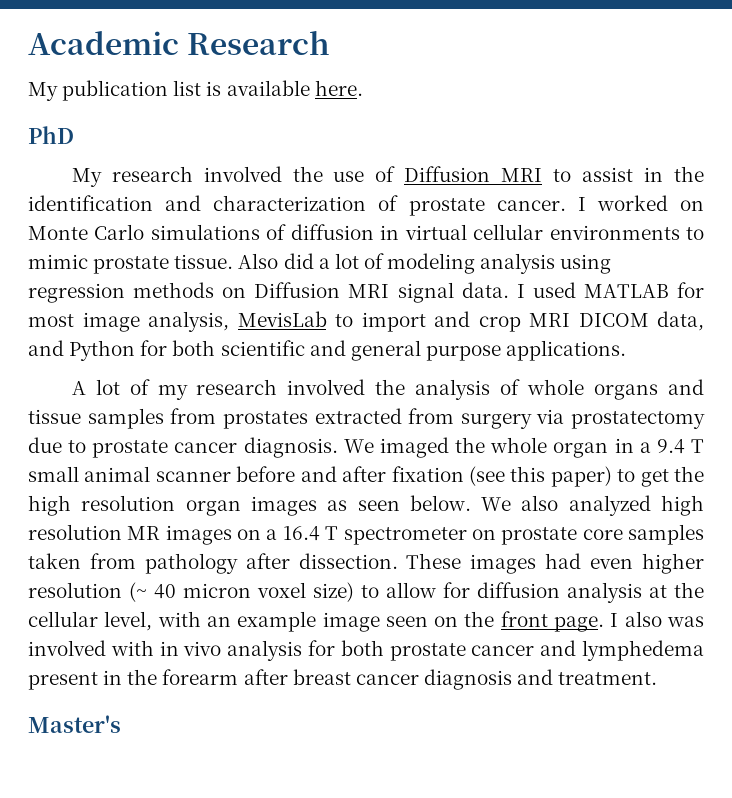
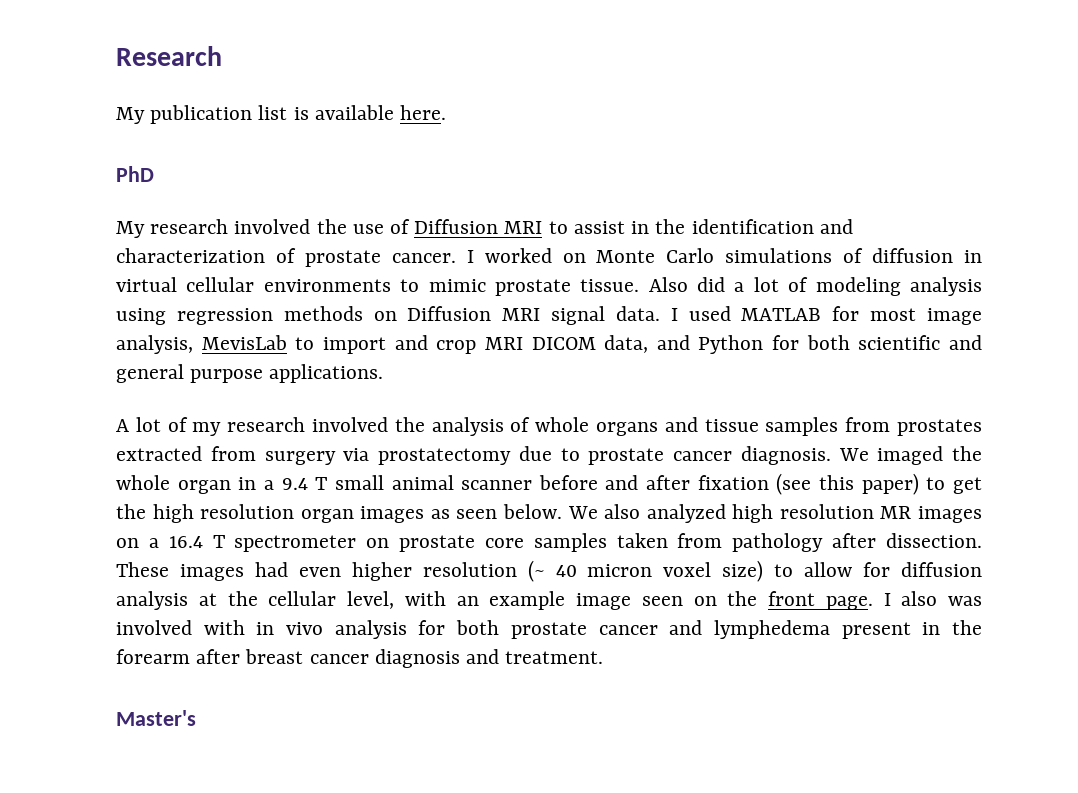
- Academic Research
+ Research

